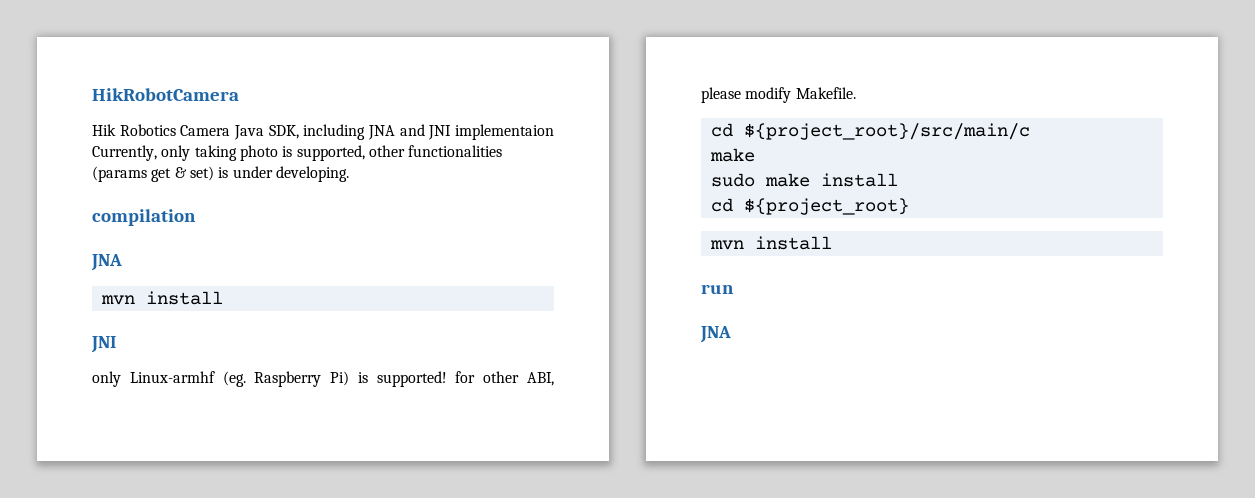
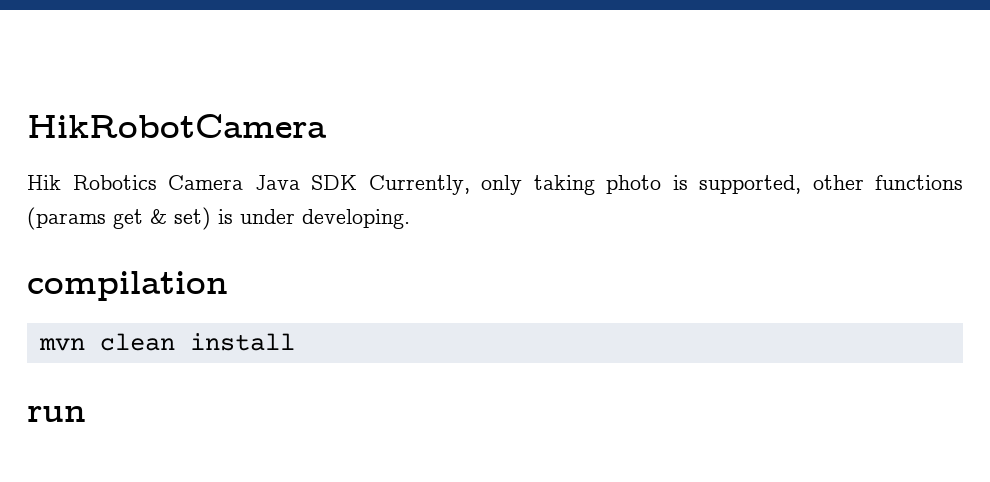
- Hik Robotics Camera Java SDK, including JNA and JNI implementaion Currently, only taking photo is supported, other functionalities (params get & set) is under developing.
+ Hik Robotics Camera Java SDK Currently, only taking photo is supported, other functions (params get & set) is under developing.
  compilation
- JNA
- mvn install
- JNI
- only Linux-armhf (eg. Raspberry Pi) is supported! for other ABI, please modify Makefile.
- cd ${project_root}/src/main/c
- make
- sudo make install
- cd ${project_root}
- mvn install
+ mvn clean install
  run
- JNA

